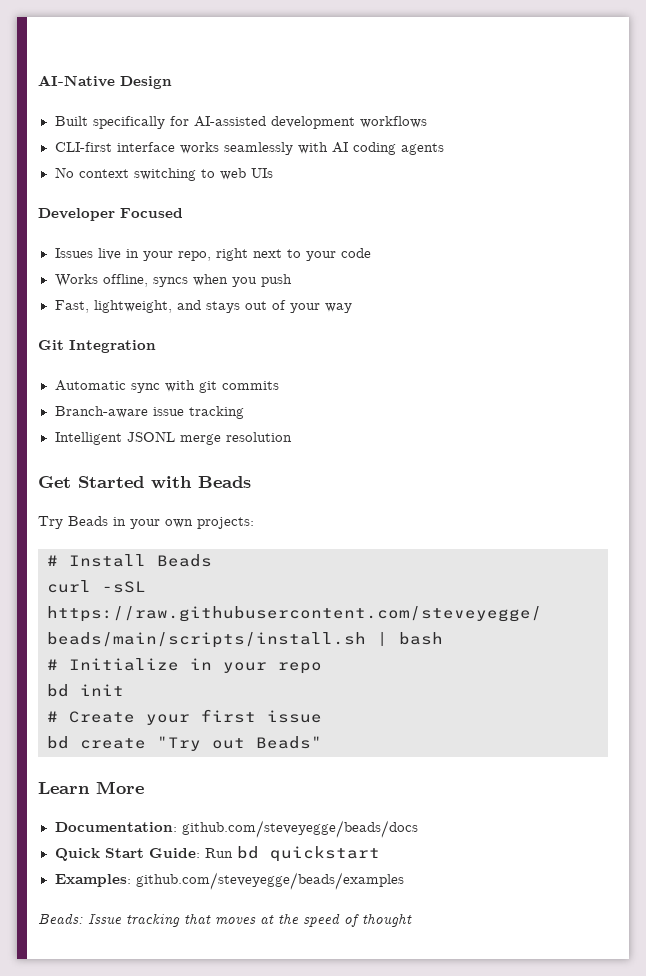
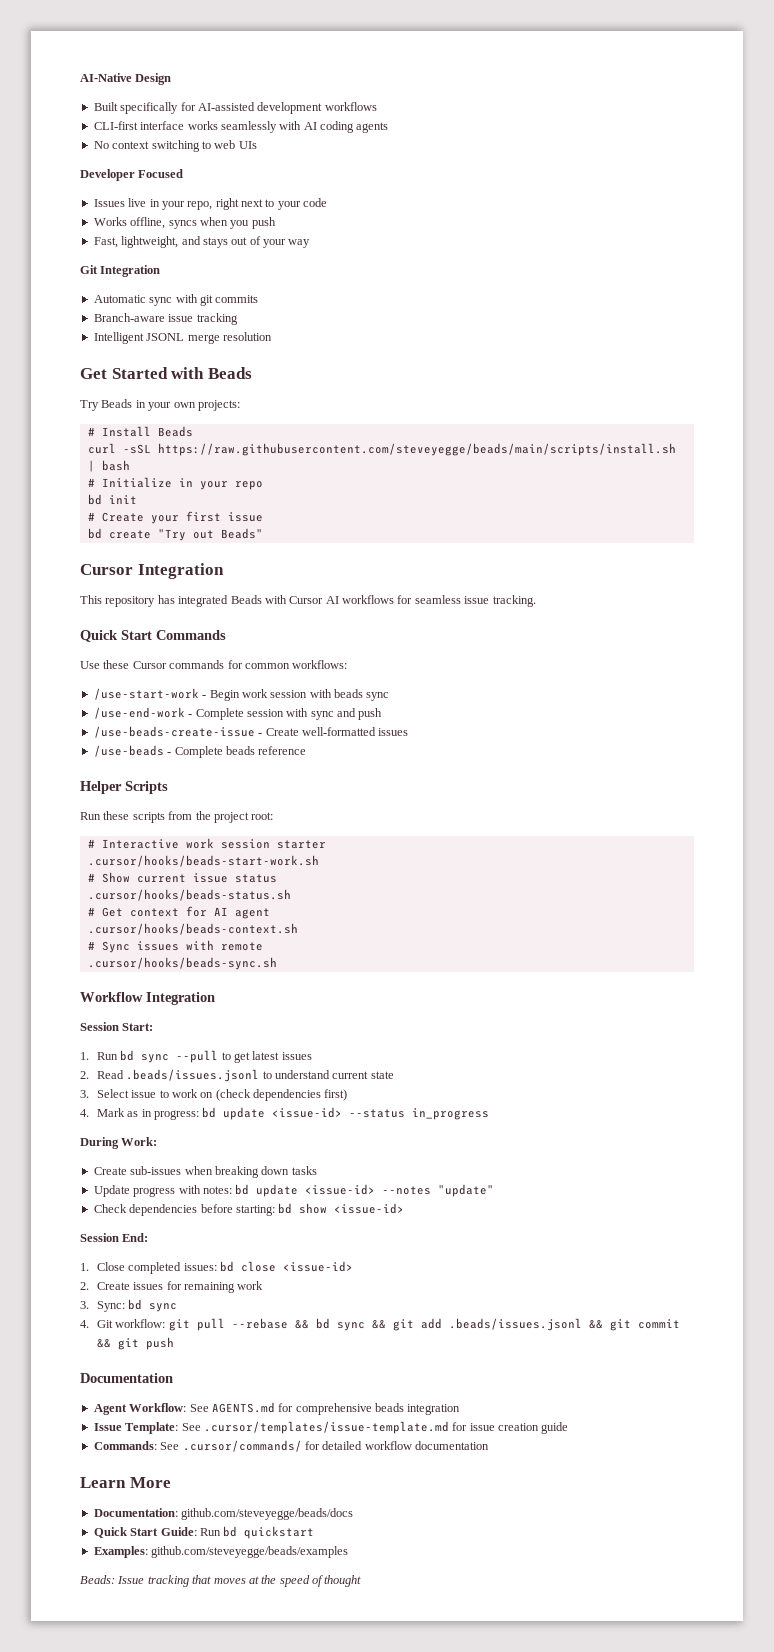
+ Cursor Integration
+ This repository has integrated Beads with Cursor AI workflows for seamless issue tracking.
+ Quick Start Commands
+ Use these Cursor commands for common workflows:
+ /use-start-work - Begin work session with beads sync
+ /use-end-work - Complete session with sync and push
+ /use-beads-create-issue - Create well-formatted issues
+ /use-beads - Complete beads reference
+ Helper Scripts
+ Run these scripts from the project root:
+ # Interactive work session starter
+ .cursor/hooks/beads-start-work.sh
+ # Show current issue status
+ .cursor/hooks/beads-status.sh
+ # Get context for AI agent
+ .cursor/hooks/beads-context.sh
+ # Sync issues with remote
+ .cursor/hooks/beads-sync.sh
+ Workflow Integration
+ Session Start:
+ 1. Run bd sync --pull to get latest issues
+ 2. Read .beads/issues.jsonl to understand current state
+ 3. Select issue to work on (check dependencies first)
+ 4. Mark as in progress: bd update <issue-id> --status in_progress
+ During Work:
+ Create sub-issues when breaking down tasks
+ Update progress with notes: bd update <issue-id> --notes "update"
+ Check dependencies before starting: bd show <issue-id>
+ Session End:
+ 1. Close completed issues: bd close <issue-id>
+ 2. Create issues for remaining work
+ 3. Sync: bd sync
+ 4. Git workflow: git pull --rebase && bd sync && git add .beads/issues.jsonl && git commit && git push
+ Documentation
+ Agent Workflow: See AGENTS.md for comprehensive beads integration
+ Issue Template: See .cursor/templates/issue-template.md for issue creation guide
+ Commands: See .cursor/commands/ for detailed workflow documentation

